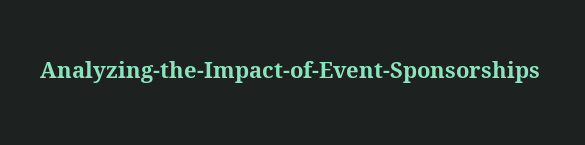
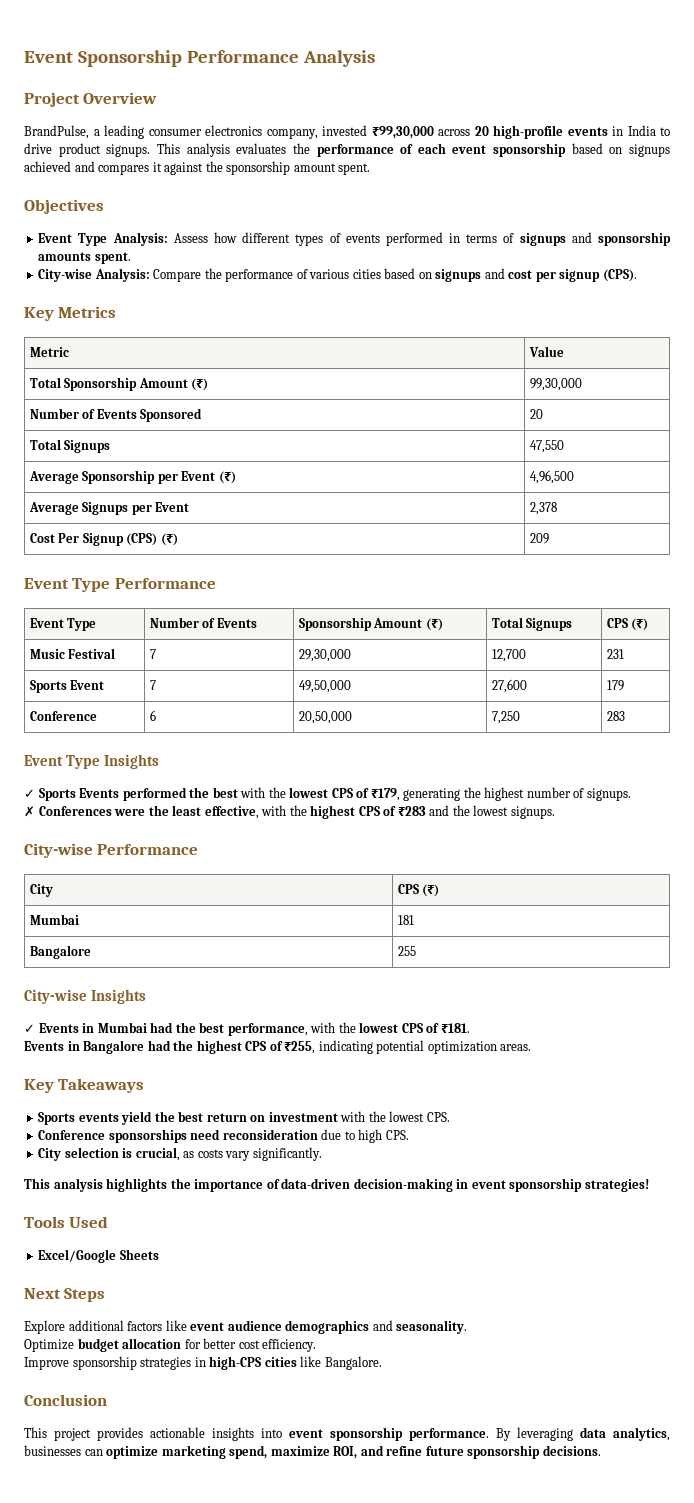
- Analyzing-the-Impact-of-Event-Sponsorships
+ Event Sponsorship Performance Analysis
+ Project Overview
+ BrandPulse, a leading consumer electronics company, invested ₹99,30,000 across 20 high-profile events in India to drive product signups. This analysis evaluates the performance of each event sponsorship based on signups achieved and compares it against the sponsorship amount spent.
+ Objectives
+ Event Type Analysis: Assess how different types of events performed in terms of signups and sponsorship amounts spent.
+ City-wise Analysis: Compare the performance of various cities based on signups and cost per signup (CPS).
+ Key Metrics
+ Metric | Value
+ Total Sponsorship Amount (₹) | 99,30,000
+ Number of Events Sponsored | 20
+ Total Signups | 47,550
+ Average Sponsorship per Event (₹) | 4,96,500
+ Average Signups per Event | 2,378
+ Cost Per Signup (CPS) (₹) | 209
+ Event Type Performance
+ Event Type | Number of Events | Sponsorship Amount (₹) | Total Signups | CPS (₹)
+ Music Festival | 7 | 29,30,000 | 12,700 | 231
+ Sports Event | 7 | 49,50,000 | 27,600 | 179
+ Conference | 6 | 20,50,000 | 7,250 | 283
+ Event Type Insights
+ ✓ Sports Events performed the best with the lowest CPS of ₹179, generating the highest number of signups.
+ ✗ Conferences were the least effective, with the highest CPS of ₹283 and the lowest signups.
+ City-wise Performance
+ City | CPS (₹)
+ Mumbai | 181
+ Bangalore | 255
+ City-wise Insights
+ ✓ Events in Mumbai had the best performance, with the lowest CPS of ₹181.
+ Events in Bangalore had the highest CPS of ₹255, indicating potential optimization areas.
+ Key Takeaways
+ Sports events yield the best return on investment with the lowest CPS.
+ Conference sponsorships need reconsideration due to high CPS.
+ City selection is crucial, as costs vary significantly.
+ This analysis highlights the importance of data-driven decision-making in event sponsorship strategies!
+ Tools Used
+ Excel/Google Sheets
+ Next Steps
+ Explore additional factors like event audience demographics and seasonality.
+ Optimize budget allocation for better cost efficiency.
+ Improve sponsorship strategies in high-CPS cities like Bangalore.
+ Conclusion
+ This project provides actionable insights into event sponsorship performance. By leveraging data analytics, businesses can optimize marketing spend, maximize ROI, and refine future sponsorship decisions.

